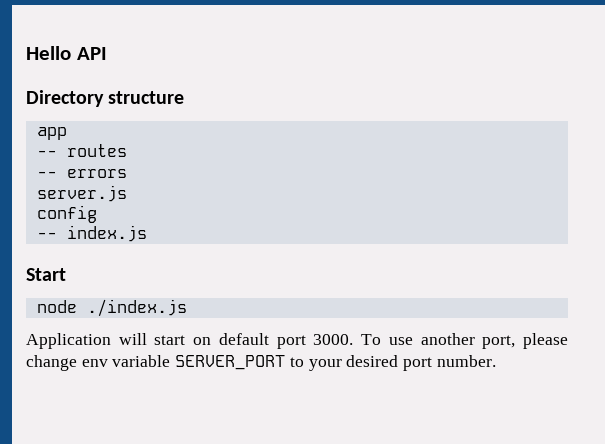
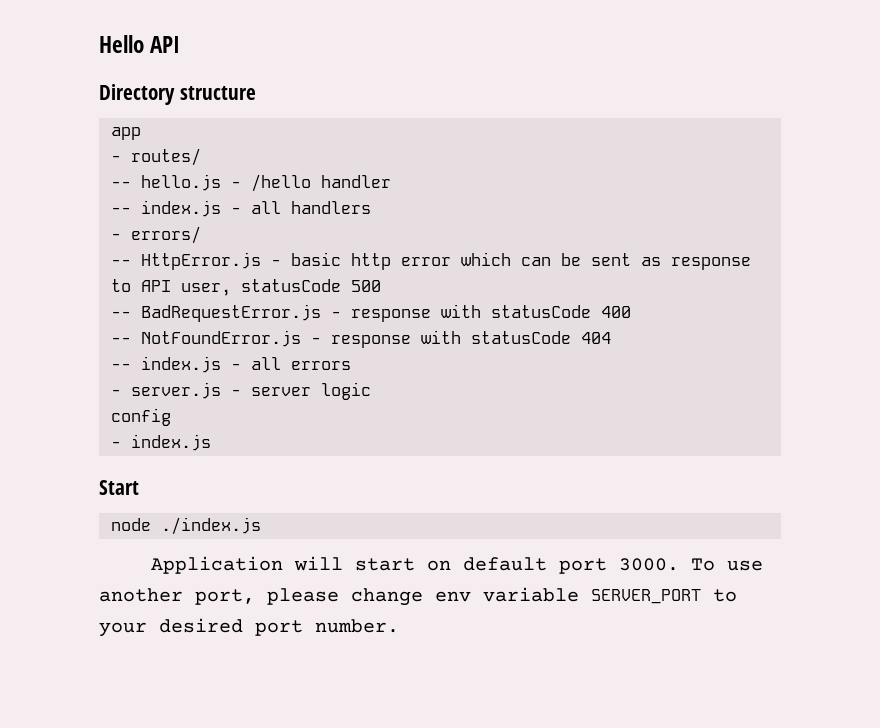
- -- routes
- -- errors
+ - routes/
+ -- hello.js - /hello handler
+ -- index.js - all handlers
+ - errors/
+ -- HttpError.js - basic http error which can be sent as response to API user, statusCode 500
+ -- BadRequestError.js - response with statusCode 400
+ -- NotFoundError.js - response with statusCode 404
+ -- index.js - all errors
- server.js
+ - server.js - server logic
- -- index.js
+ - index.js

